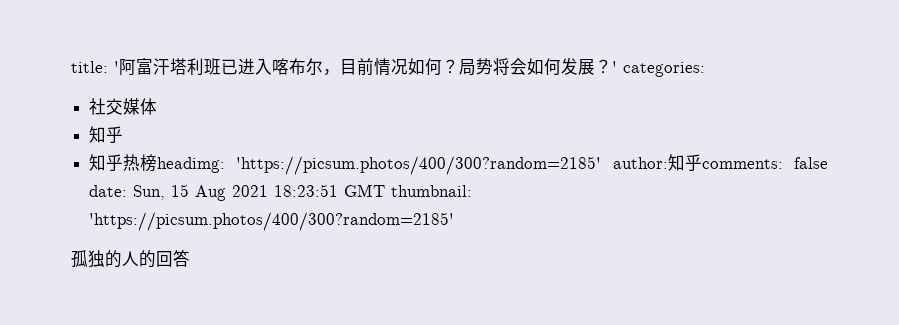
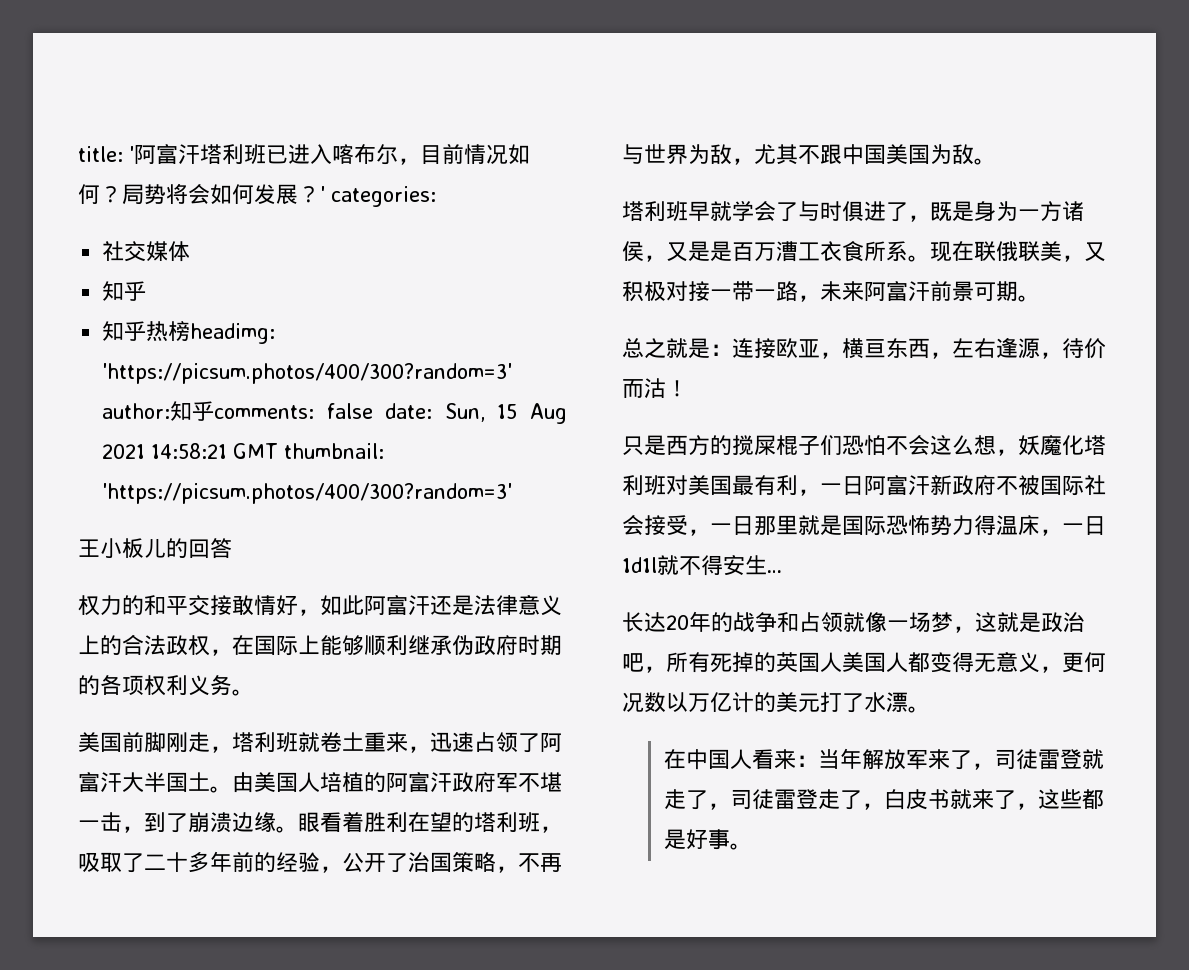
- 知乎热榜headimg: 'https://picsum.photos/400/300?random=2185' author:知乎comments: false date: Sun, 15 Aug 2021 18:23:51 GMT thumbnail: 'https://picsum.photos/400/300?random=2185'
- 孤独的人的回答
+ 知乎热榜headimg: 'https://picsum.photos/400/300?random=3' author:知乎comments: false date: Sun, 15 Aug 2021 14:58:21 GMT thumbnail: 'https://picsum.photos/400/300?random=3'
+ 王小板儿的回答
+ 权力的和平交接敢情好，如此阿富汗还是法律意义上的合法政权，在国际上能够顺利继承伪政府时期的各项权利义务。
+ 美国前脚刚走，塔利班就卷土重来，迅速占领了阿富汗大半国土。由美国人培植的阿富汗政府军不堪一击，到了崩溃边缘。眼看着胜利在望的塔利班，吸取了二十多年前的经验，公开了治国策略，不再与世界为敌，尤其不跟中国美国为敌。
+ 塔利班早就学会了与时俱进了，既是身为一方诸侯，又是是百万漕工衣食所系。现在联俄联美，又积极对接一带一路，未来阿富汗前景可期。
+ 总之就是：连接欧亚，横亘东西，左右逢源，待价而沽！
+ 只是西方的搅屎棍子们恐怕不会这么想，妖魔化塔利班对美国最有利，一日阿富汗新政府不被国际社会接受，一日那里就是国际恐怖势力得温床，一日1d1l就不得安生…
+ 长达20年的战争和占领就像一场梦，这就是政治吧，所有死掉的英国人美国人都变得无意义，更何况数以万亿计的美元打了水漂。
+ 在中国人看来：当年解放军来了，司徒雷登就走了，司徒雷登走了，白皮书就来了，这些都是好事。

